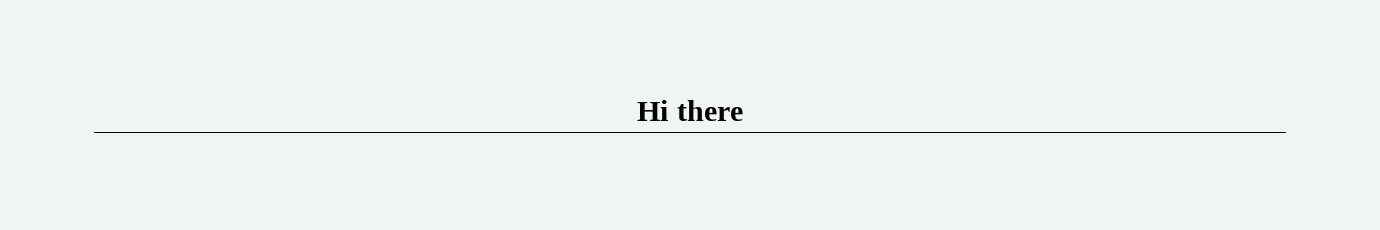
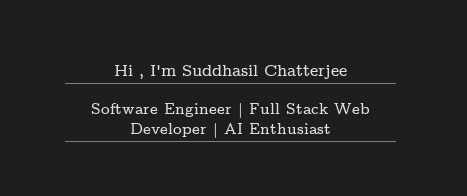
- Hi there
+ Hi , I'm Suddhasil Chatterjee
+ Software Engineer | Full Stack Web Developer | AI Enthusiast

